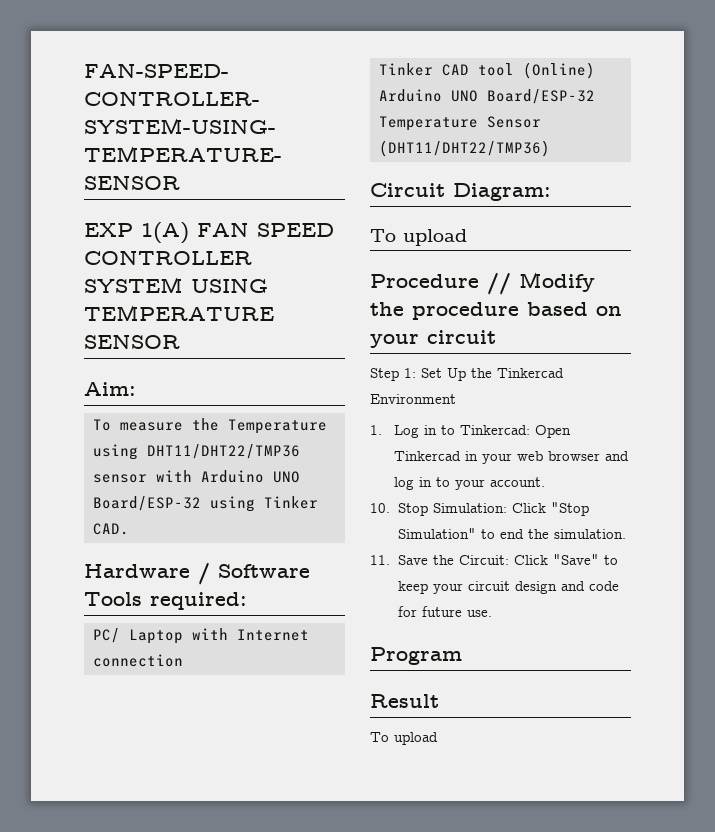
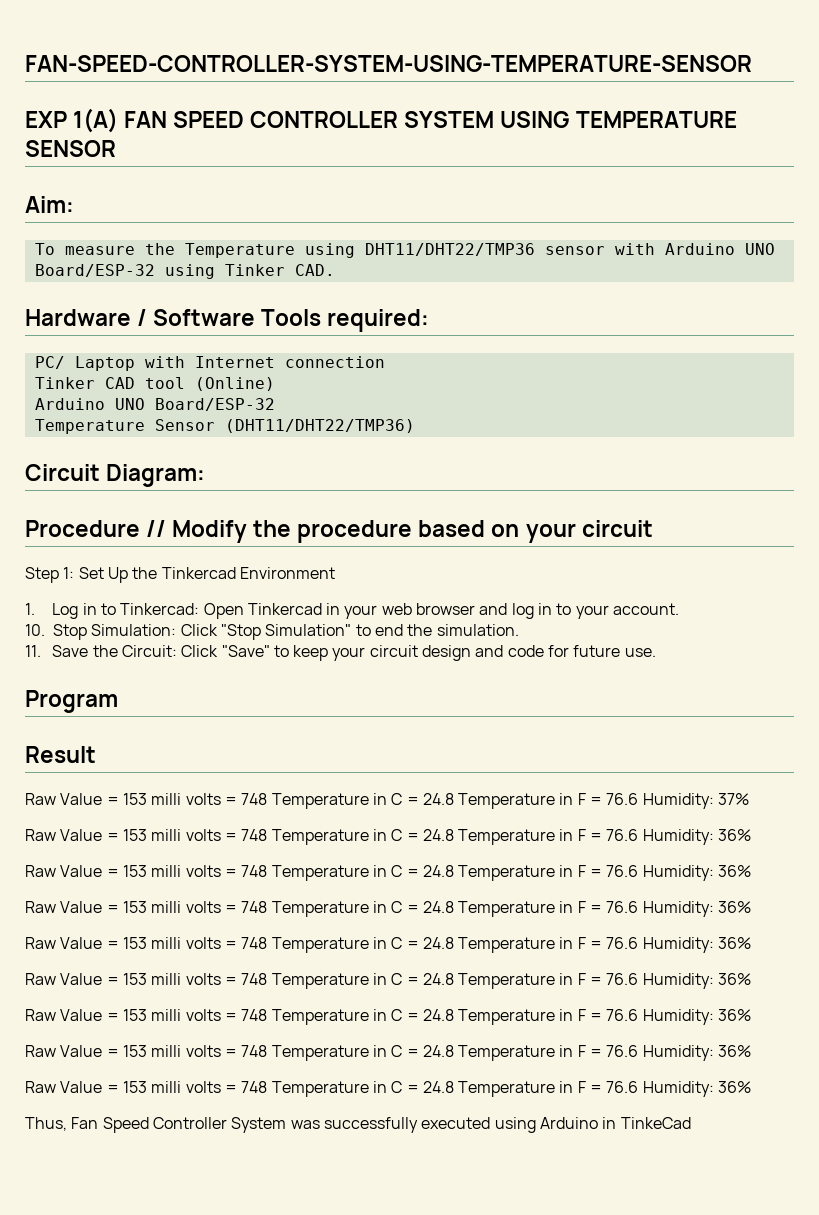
  Circuit Diagram:
- To upload
  Result
- To upload
+ Raw Value = 153 milli volts = 748 Temperature in C = 24.8 Temperature in F = 76.6 Humidity: 37%
+ Raw Value = 153 milli volts = 748 Temperature in C = 24.8 Temperature in F = 76.6 Humidity: 36%
+ Raw Value = 153 milli volts = 748 Temperature in C = 24.8 Temperature in F = 76.6 Humidity: 36%
+ Raw Value = 153 milli volts = 748 Temperature in C = 24.8 Temperature in F = 76.6 Humidity: 36%
+ Raw Value = 153 milli volts = 748 Temperature in C = 24.8 Temperature in F = 76.6 Humidity: 36%
+ Raw Value = 153 milli volts = 748 Temperature in C = 24.8 Temperature in F = 76.6 Humidity: 36%
+ Raw Value = 153 milli volts = 748 Temperature in C = 24.8 Temperature in F = 76.6 Humidity: 36%
+ Raw Value = 153 milli volts = 748 Temperature in C = 24.8 Temperature in F = 76.6 Humidity: 36%
+ Raw Value = 153 milli volts = 748 Temperature in C = 24.8 Temperature in F = 76.6 Humidity: 36%
+ Thus, Fan Speed Controller System was successfully executed using Arduino in TinkeCad

